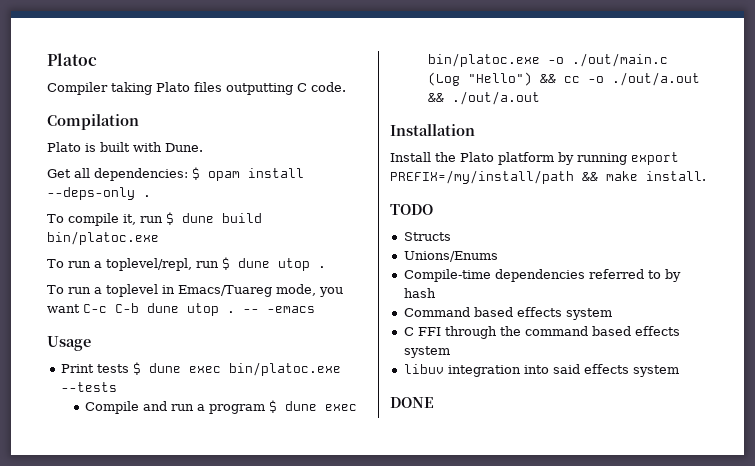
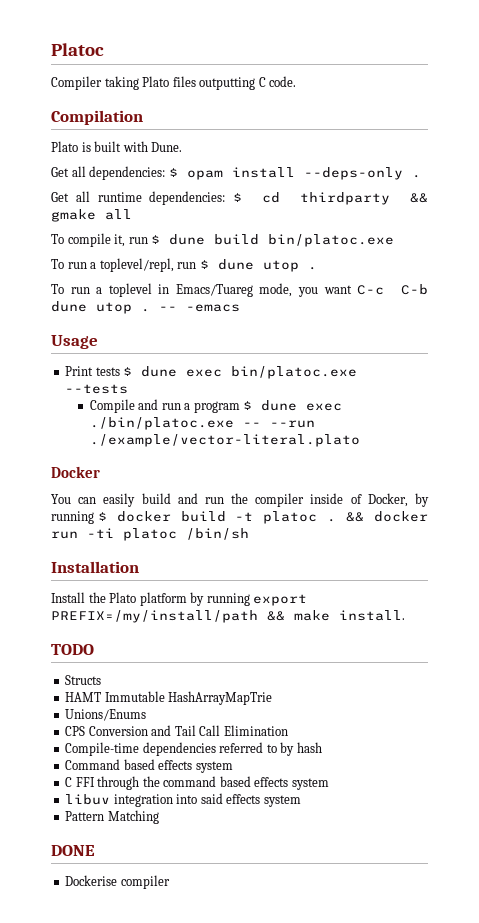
+ Get all runtime dependencies: $ cd thirdparty && gmake all
- Compile and run a program $ dune exec bin/platoc.exe -o ./out/main.c (Log "Hello") && cc -o ./out/a.out && ./out/a.out
+ Compile and run a program $ dune exec ./bin/platoc.exe -- --run ./example/vector-literal.plato
+ Docker
+ You can easily build and run the compiler inside of Docker, by running $ docker build -t platoc . && docker run -ti platoc /bin/sh
+ HAMT Immutable HashArrayMapTrie
  Unions/Enums
+ CPS Conversion and Tail Call Elimination
+ Pattern Matching
+ Dockerise compiler

